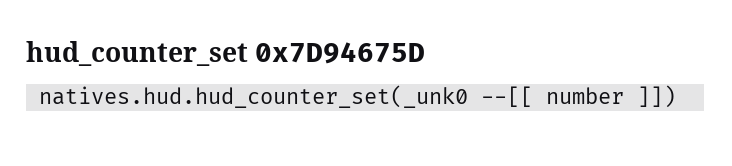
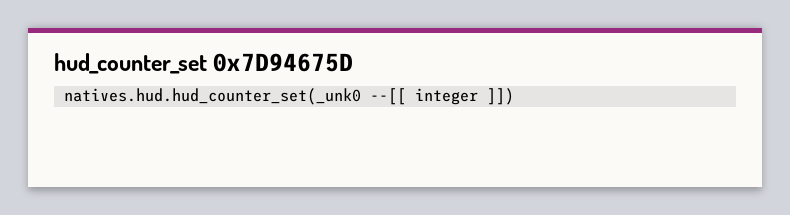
- natives.hud.hud_counter_set(_unk0 --[[ number ]])
+ natives.hud.hud_counter_set(_unk0 --[[ integer ]])

